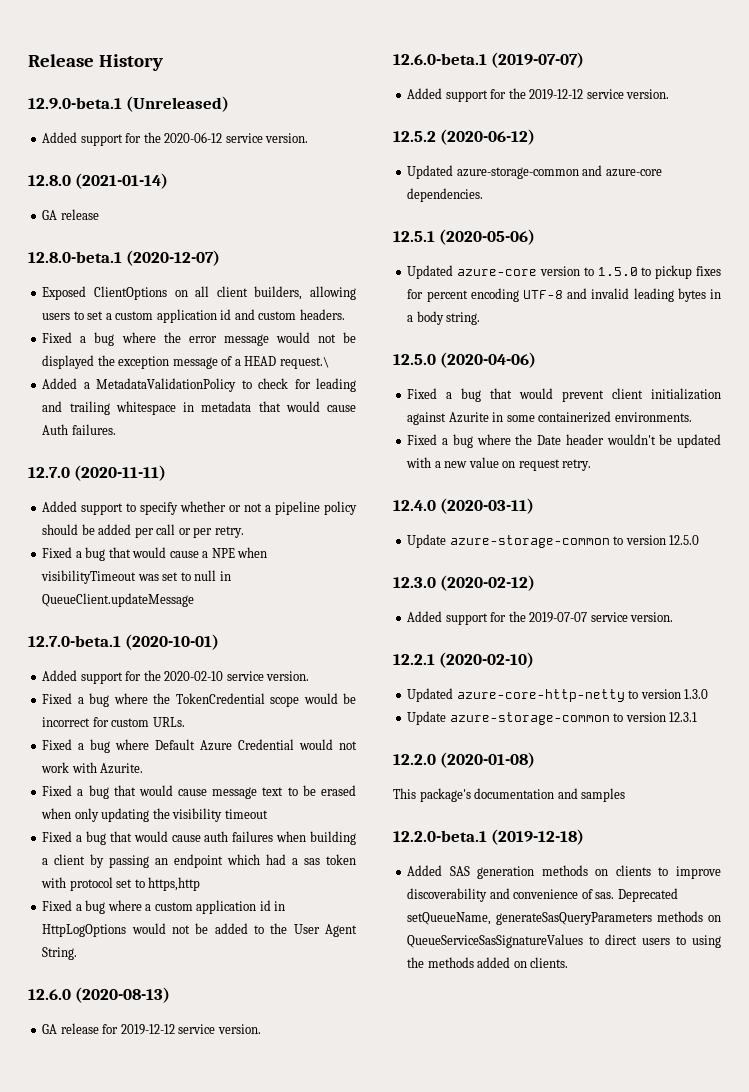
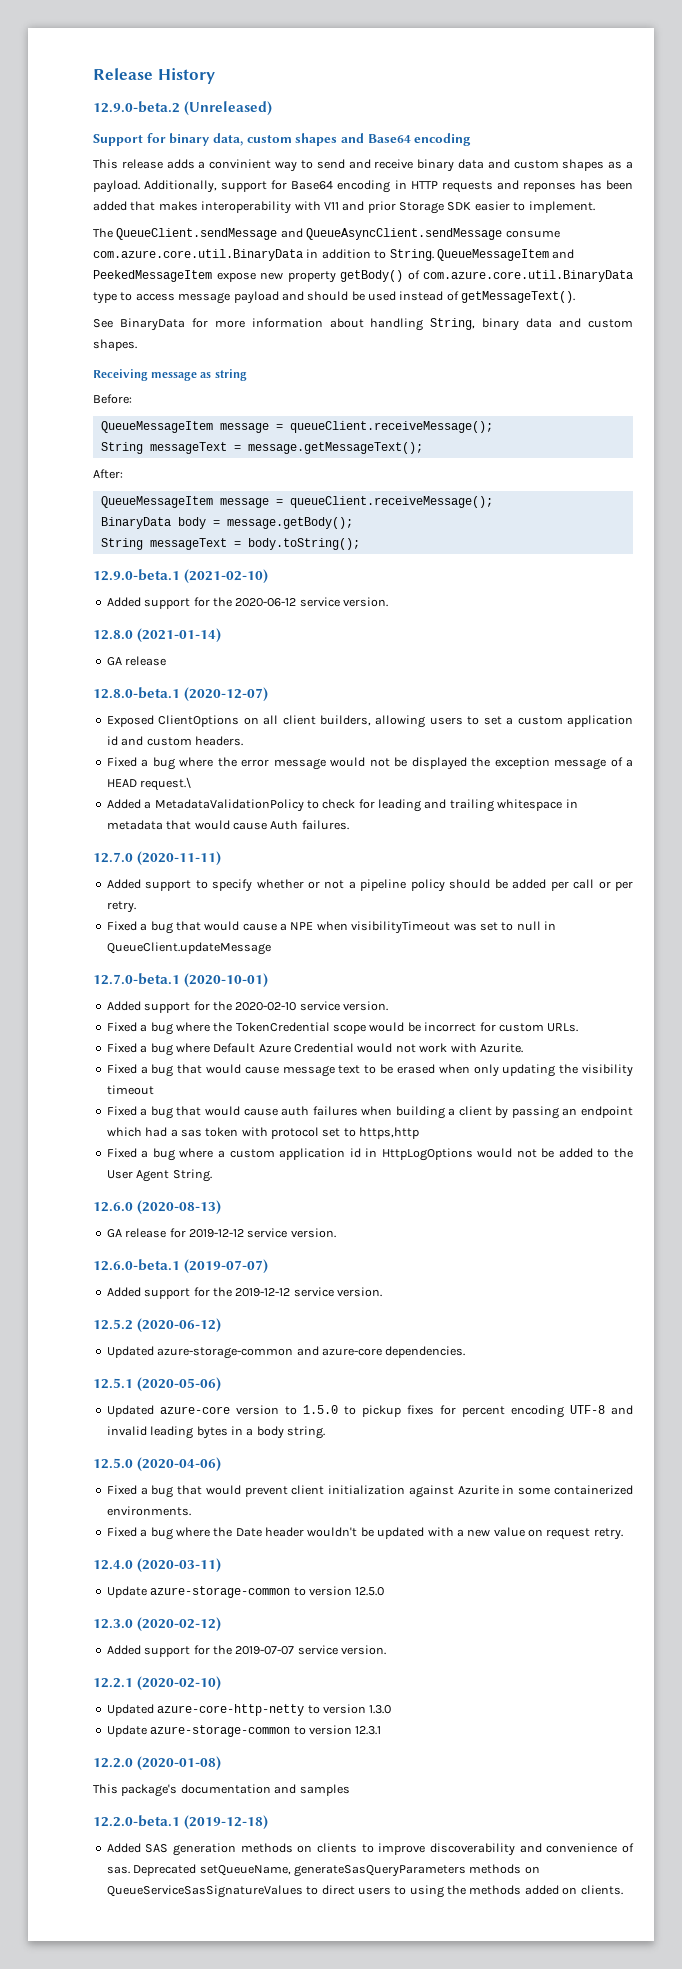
+ 12.9.0-beta.2 (Unreleased)
+ Support for binary data, custom shapes and Base64 encoding
+ This release adds a convinient way to send and receive binary data and custom shapes as a payload. Additionally, support for Base64 encoding in HTTP requests and reponses has been added that makes interoperability with V11 and prior Storage SDK easier to implement.
+ The QueueClient.sendMessage and QueueAsyncClient.sendMessage consume com.azure.core.util.BinaryData in addition to String. QueueMessageItem and PeekedMessageItem expose new property getBody() of com.azure.core.util.BinaryData type to access message payload and should be used instead of getMessageText().
+ See BinaryData for more information about handling String, binary data and custom shapes.
+ Receiving message as string
+ Before:
+ QueueMessageItem message = queueClient.receiveMessage();
+ String messageText = message.getMessageText();
+ After:
+ QueueMessageItem message = queueClient.receiveMessage();
+ BinaryData body = message.getBody();
+ String messageText = body.toString();
- 12.9.0-beta.1 (Unreleased)
+ 12.9.0-beta.1 (2021-02-10)

